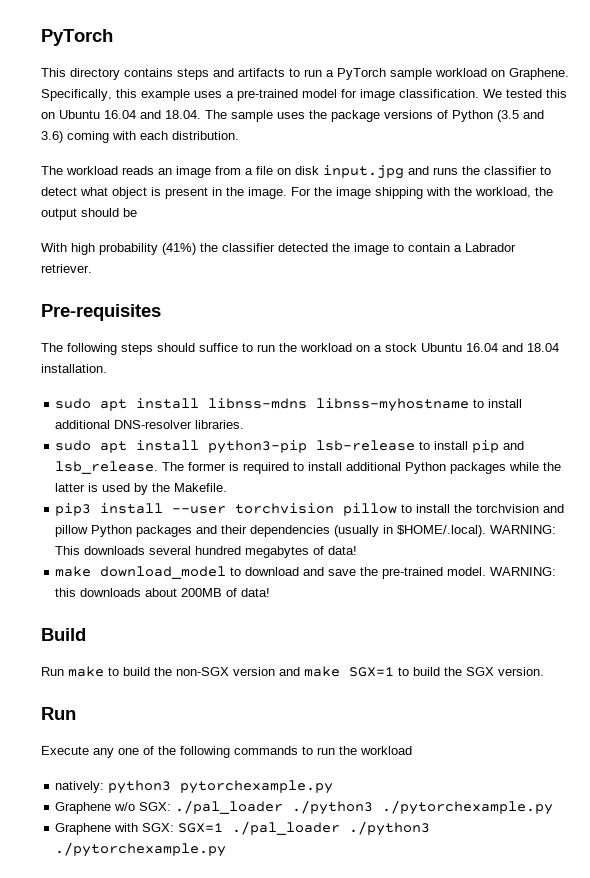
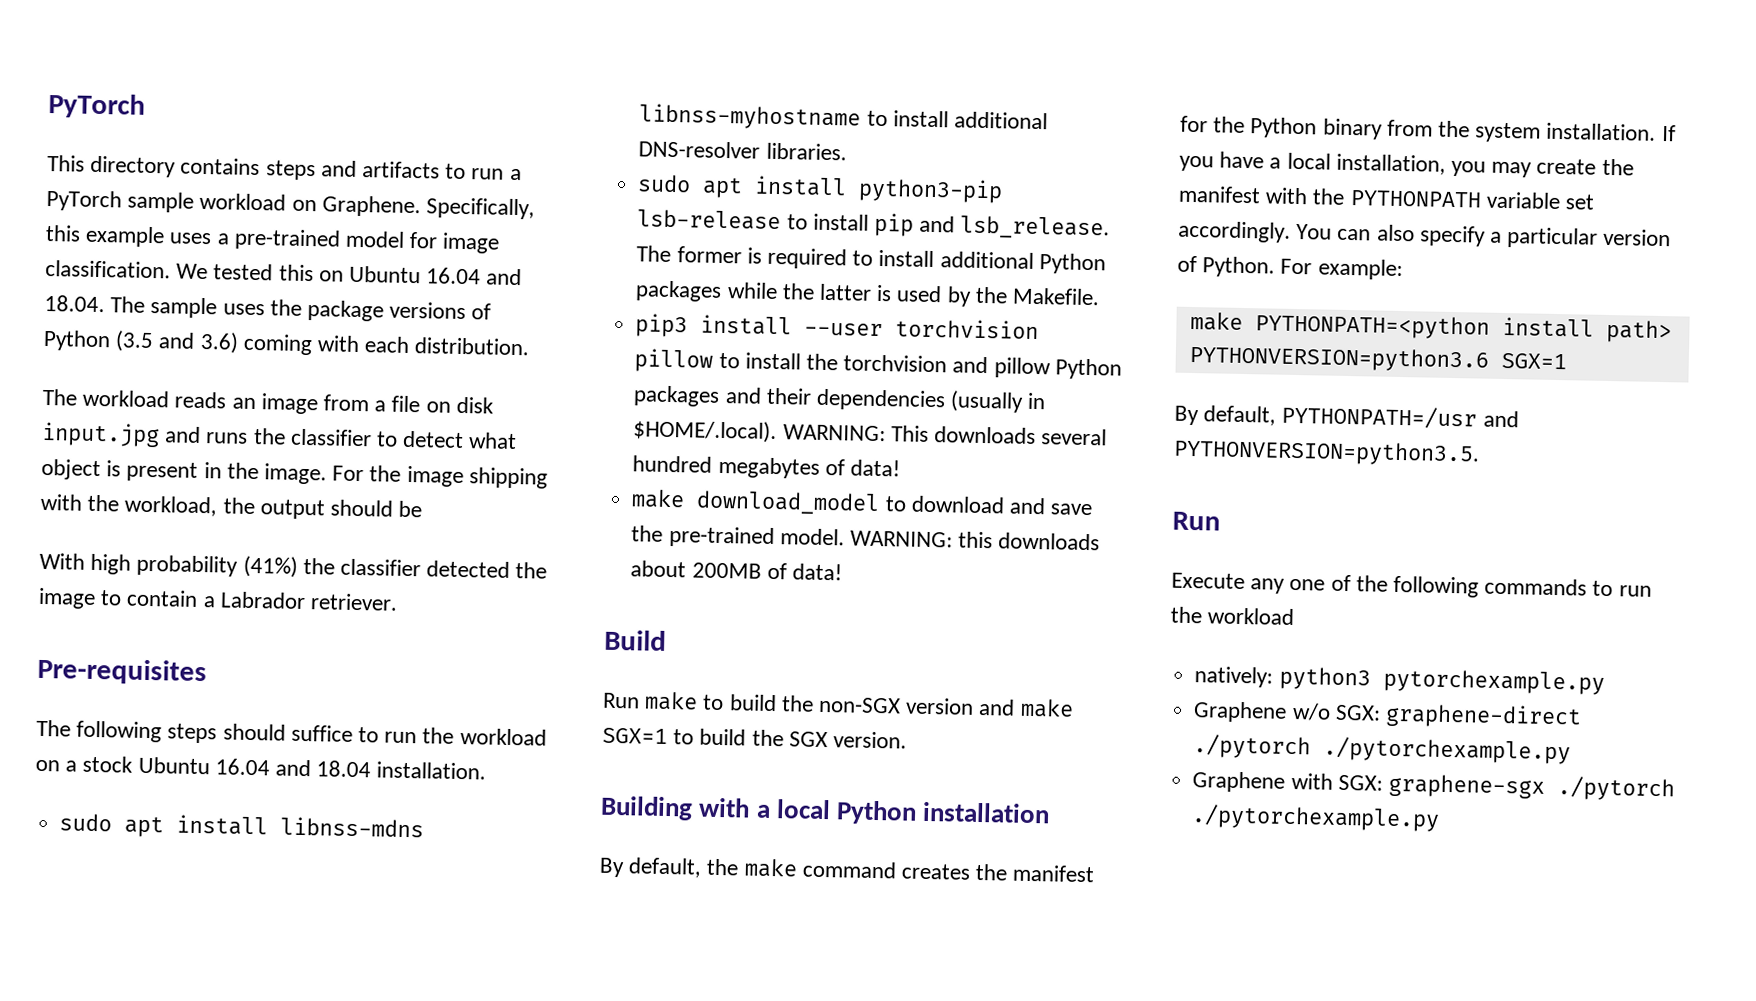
+ Building with a local Python installation
+ By default, the make command creates the manifest for the Python binary from the system installation. If you have a local installation, you may create the manifest with the PYTHONPATH variable set accordingly. You can also specify a particular version of Python. For example:
+ make PYTHONPATH=<python install path> PYTHONVERSION=python3.6 SGX=1
+ By default, PYTHONPATH=/usr and PYTHONVERSION=python3.5.
- Graphene w/o SGX: ./pal_loader ./python3 ./pytorchexample.py
+ Graphene w/o SGX: graphene-direct ./pytorch ./pytorchexample.py
- Graphene with SGX: SGX=1 ./pal_loader ./python3 ./pytorchexample.py
+ Graphene with SGX: graphene-sgx ./pytorch ./pytorchexample.py

